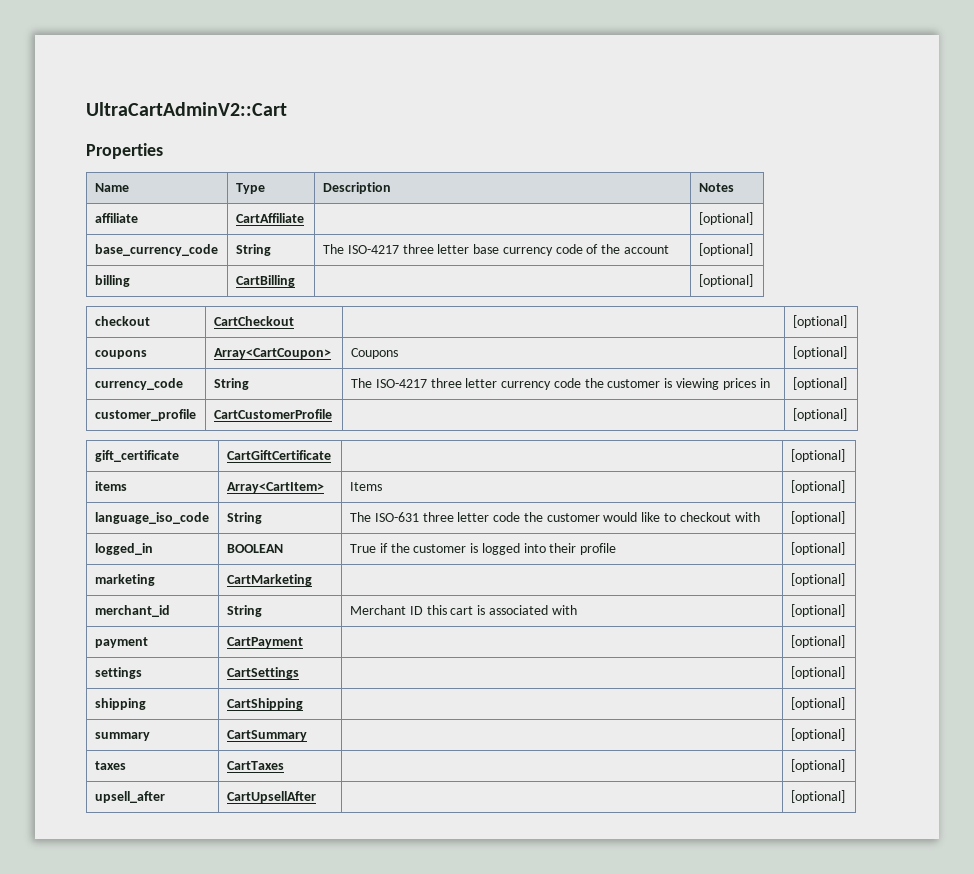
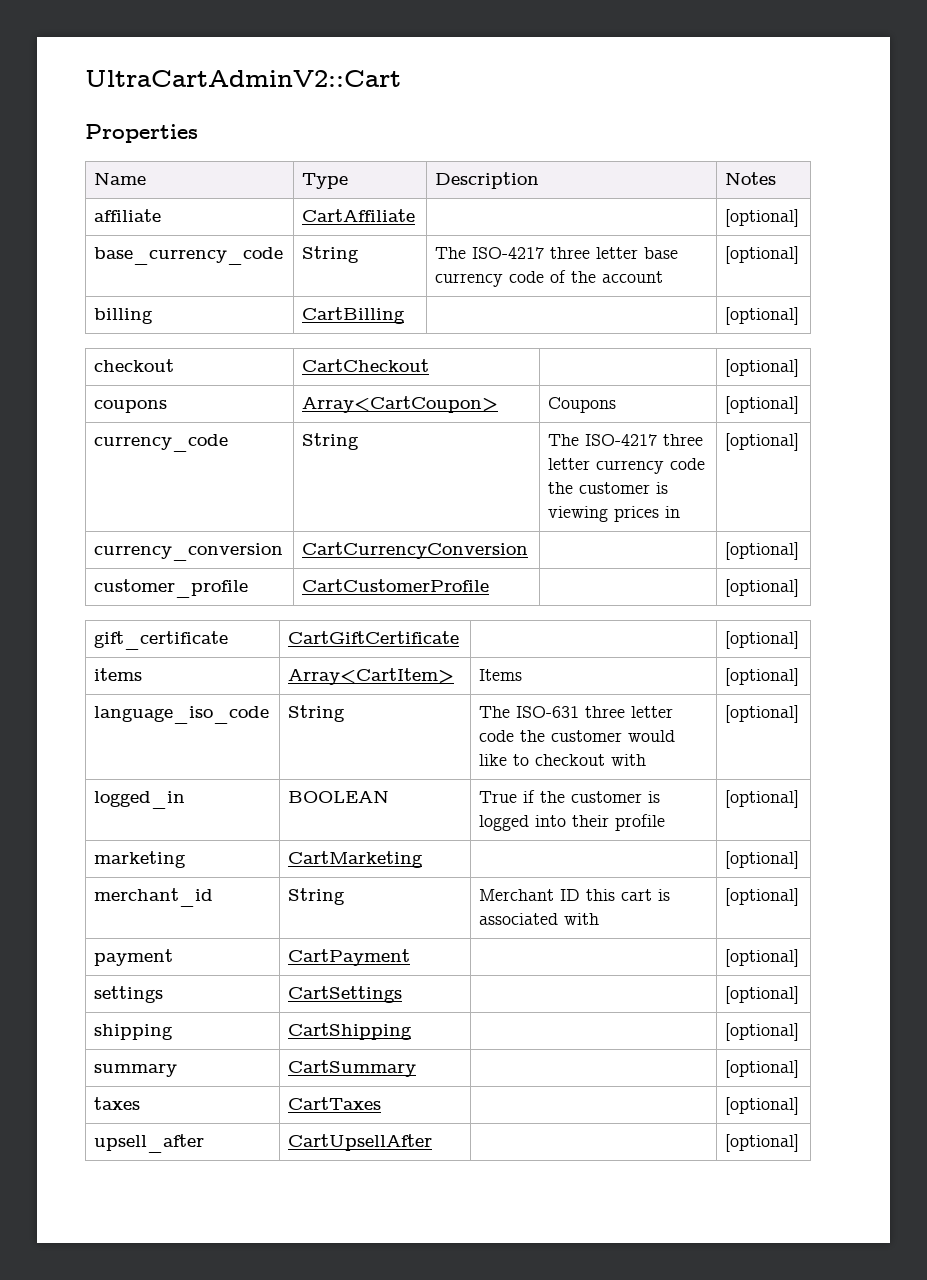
+ currency_conversion | CartCurrencyConversion | | [optional]

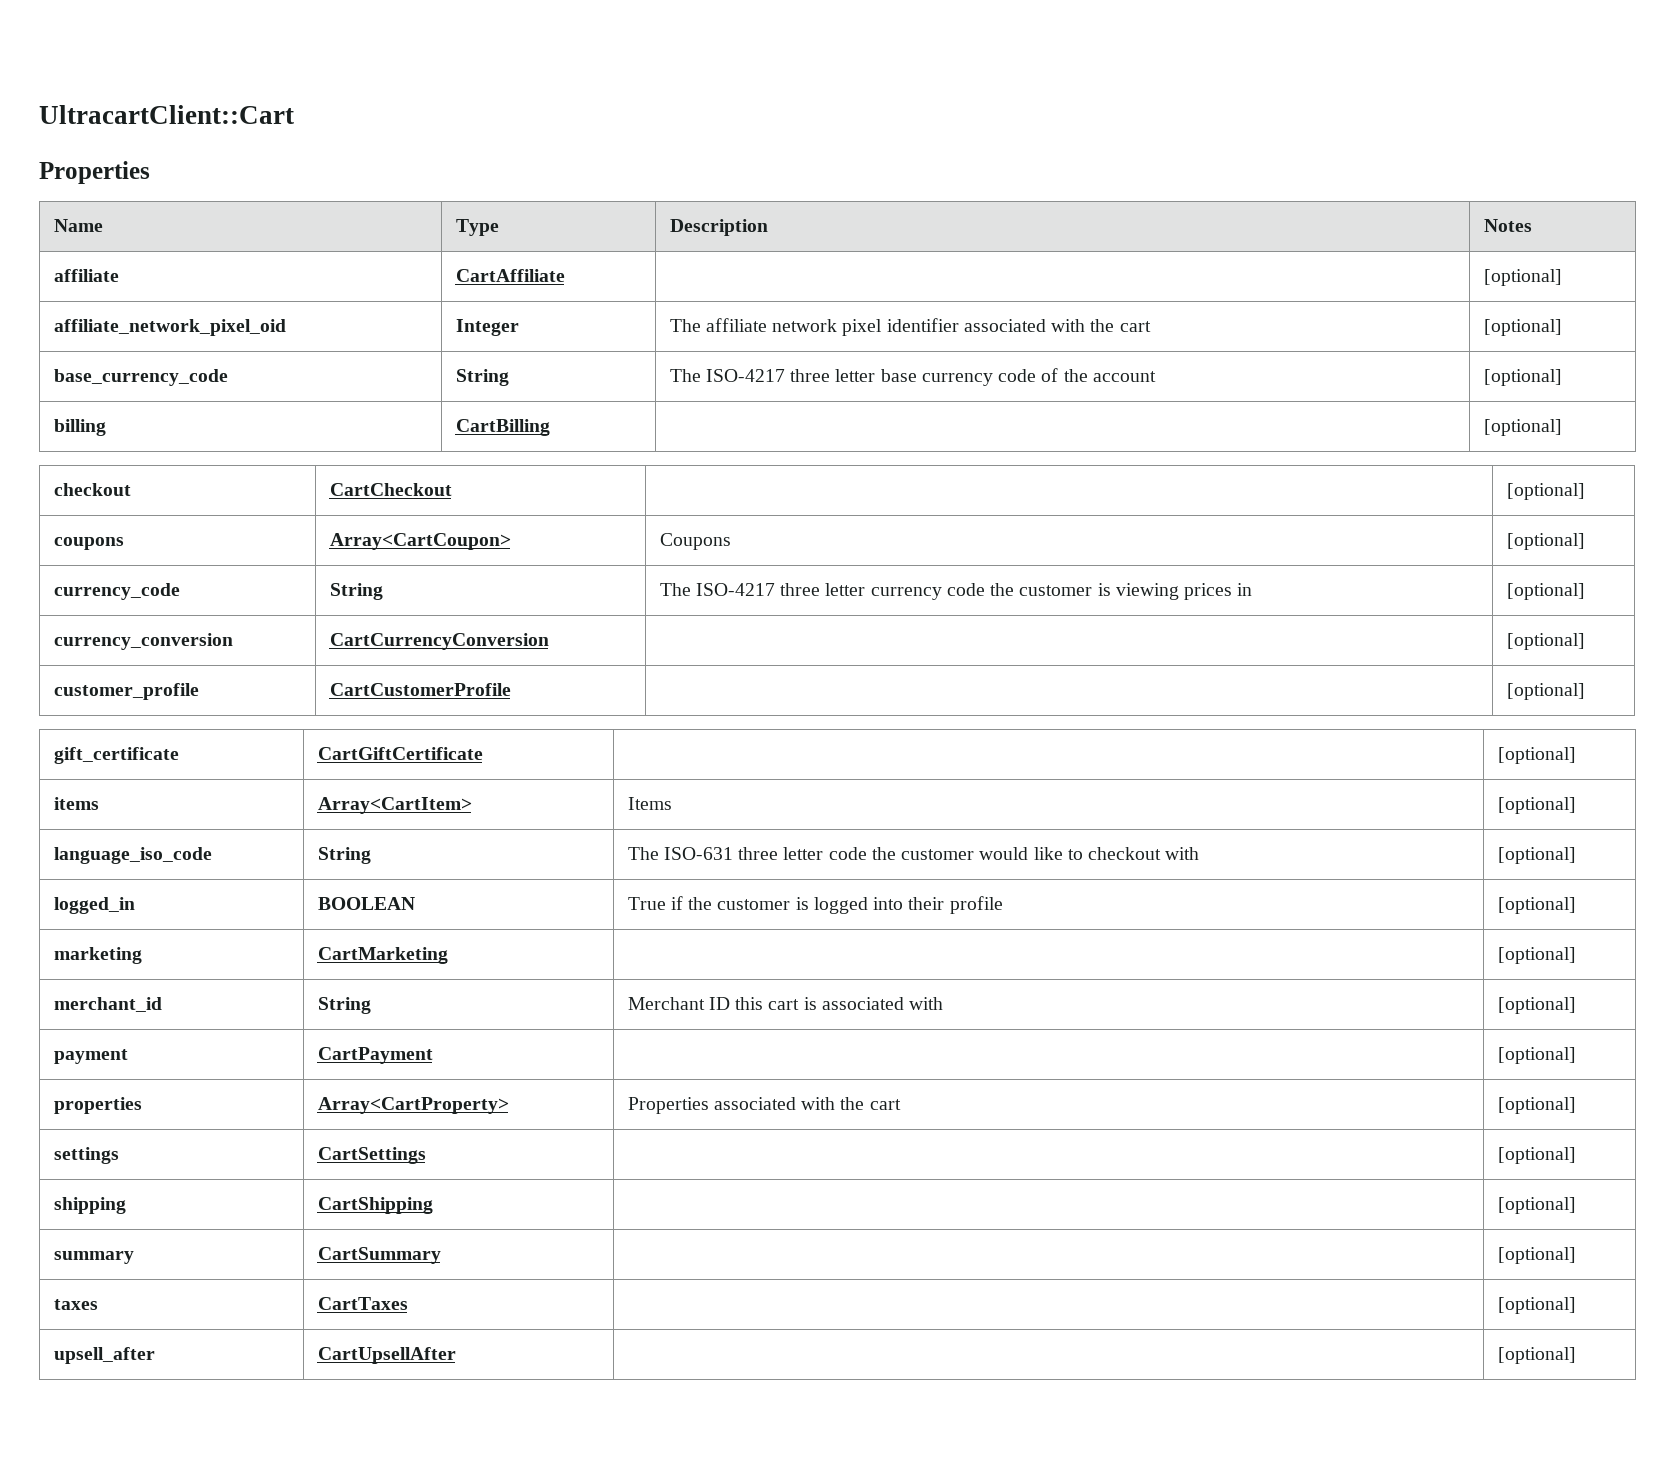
- UltraCartAdminV2::Cart
+ UltracartClient::Cart
+ affiliate_network_pixel_oid | Integer | The affiliate network pixel identifier associated with the cart | [optional]
+ properties | Array<CartProperty> | Properties associated with the cart | [optional]

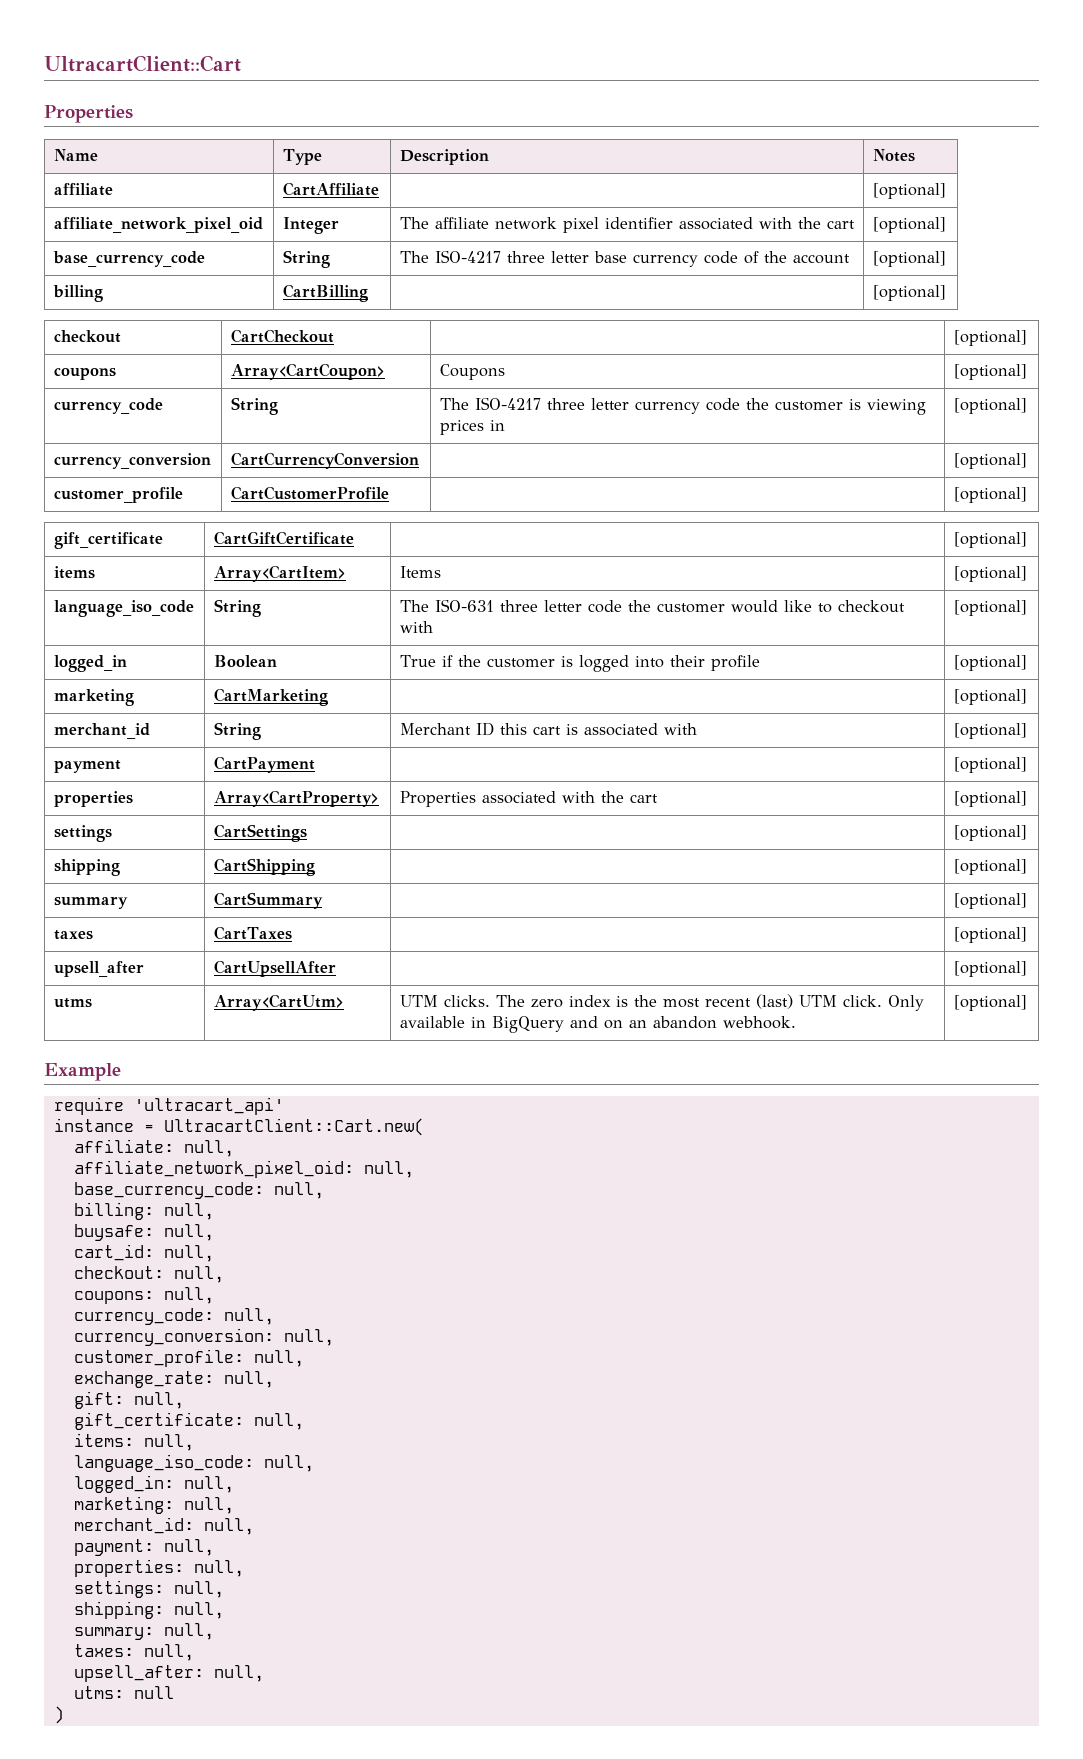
- logged_in | BOOLEAN | True if the customer is logged into their profile | [optional]
+ logged_in | Boolean | True if the customer is logged into their profile | [optional]
+ utms | Array<CartUtm> | UTM clicks. The zero index is the most recent (last) UTM click. Only available in BigQuery and on an abandon webhook. | [optional]
+ Example
+ require 'ultracart_api'
+ instance = UltracartClient::Cart.new(
+ affiliate: null,
+ affiliate_network_pixel_oid: null,
+ base_currency_code: null,
+ billing: null,
+ buysafe: null,
+ cart_id: null,
+ checkout: null,
+ coupons: null,
+ currency_code: null,
+ currency_conversion: null,
+ customer_profile: null,
+ exchange_rate: null,
+ gift: null,
+ gift_certificate: null,
+ items: null,
+ language_iso_code: null,
+ logged_in: null,
+ marketing: null,
+ merchant_id: null,
+ payment: null,
+ properties: null,
+ settings: null,
+ shipping: null,
+ summary: null,
+ taxes: null,
+ upsell_after: null,
+ utms: null
+ )

